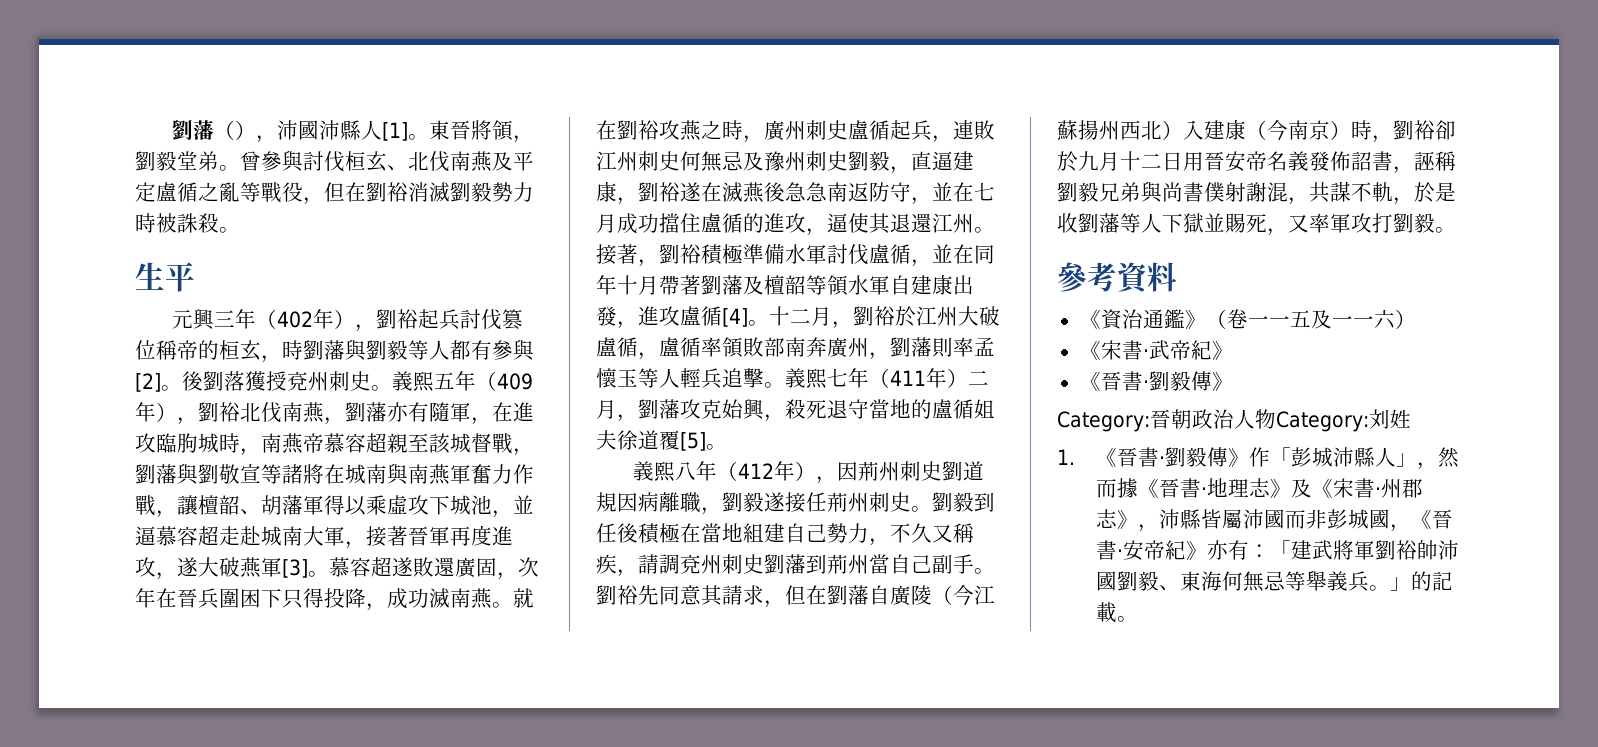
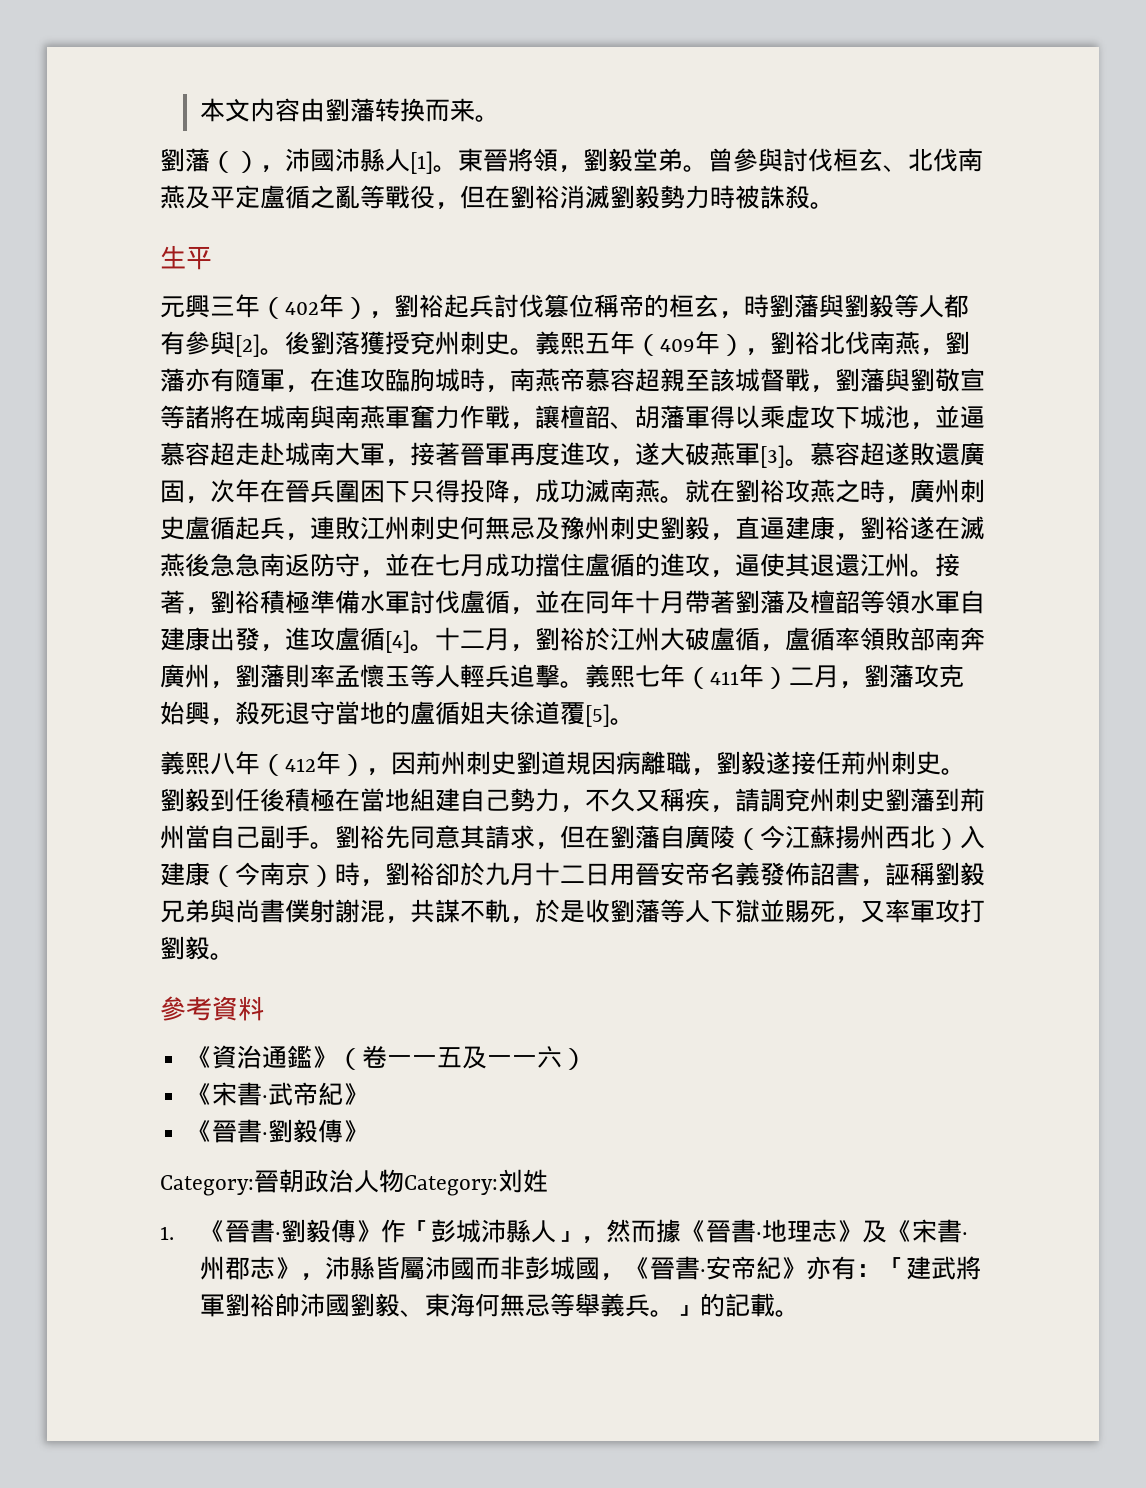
+ 本文内容由劉藩转换而来。

